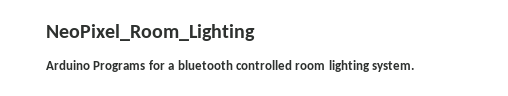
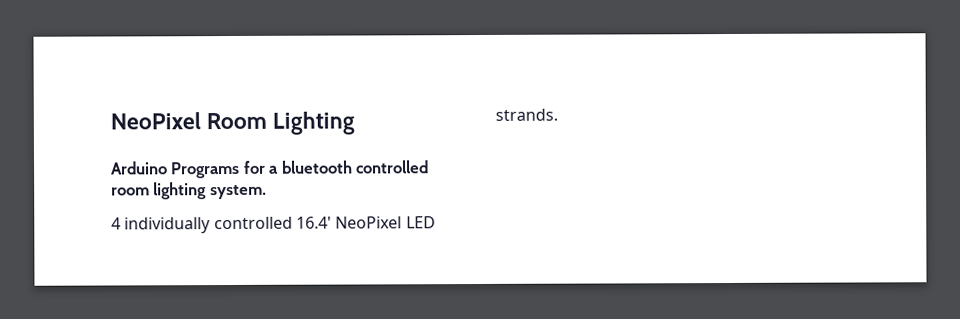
- NeoPixel_Room_Lighting
+ NeoPixel Room Lighting
+ 4 individually controlled 16.4' NeoPixel LED strands.

